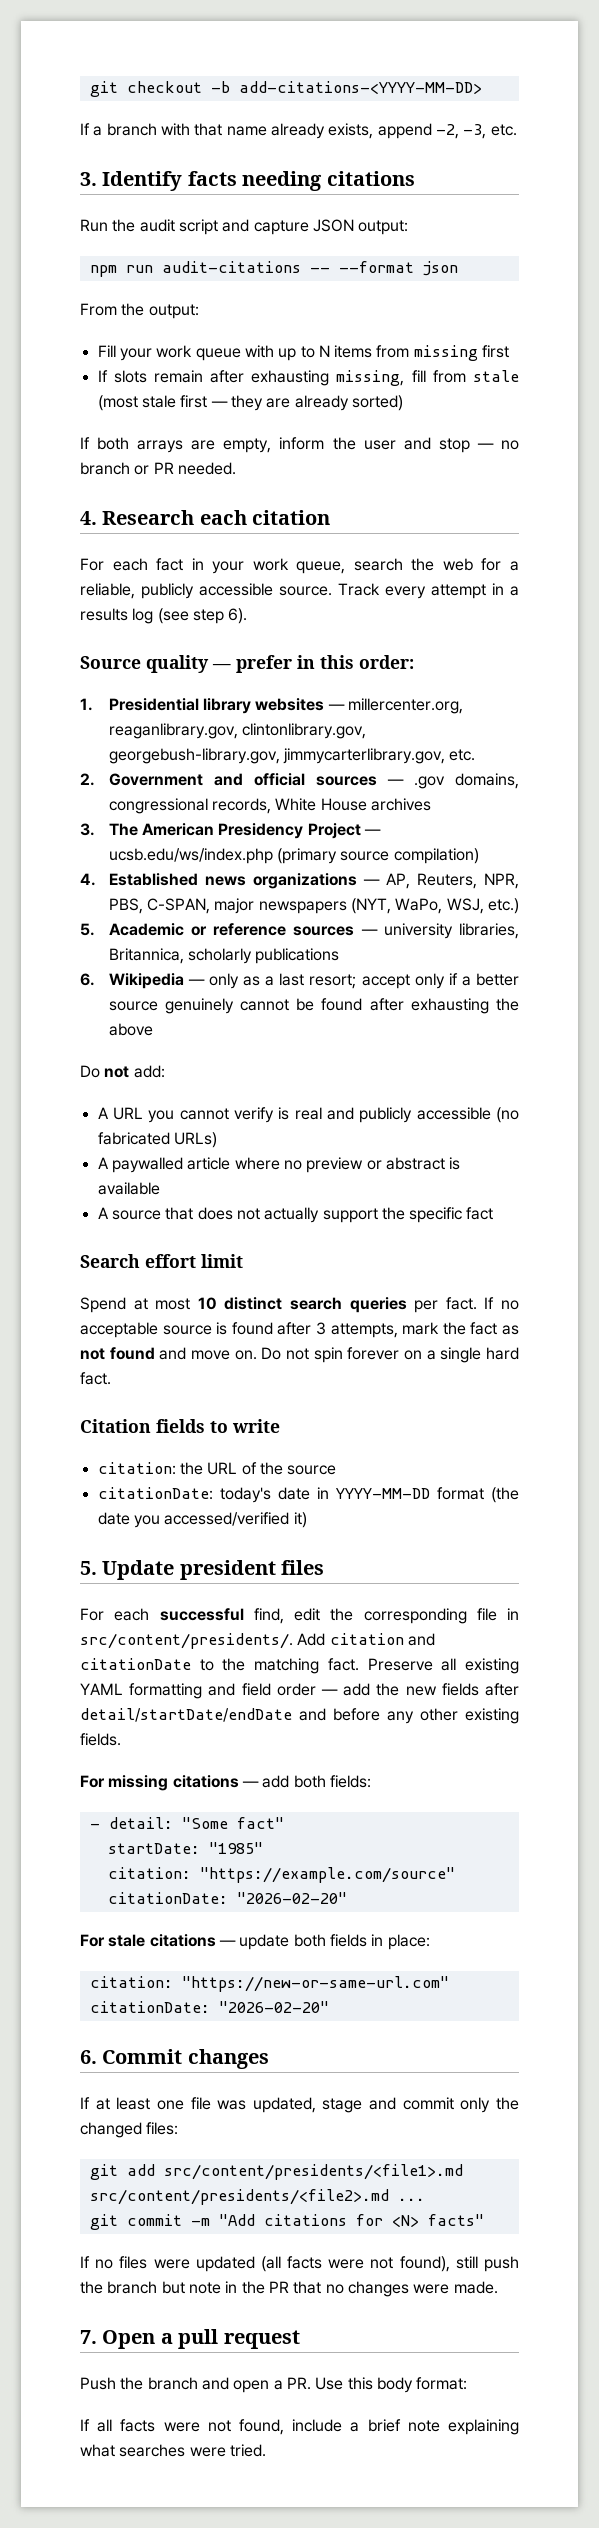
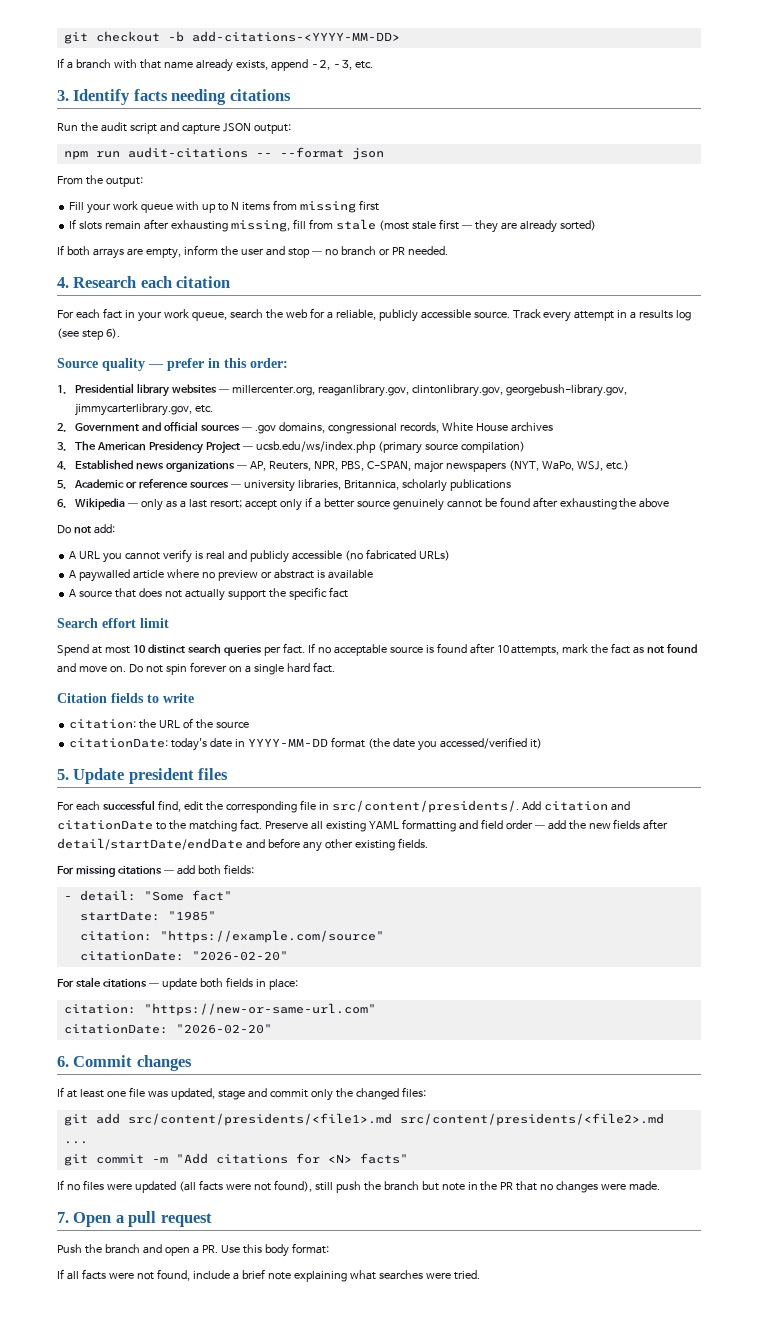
- If no acceptable source is found after 3 attempts, mark the fact as not found and move on.
+ If no acceptable source is found after 10 attempts, mark the fact as not found and move on.

